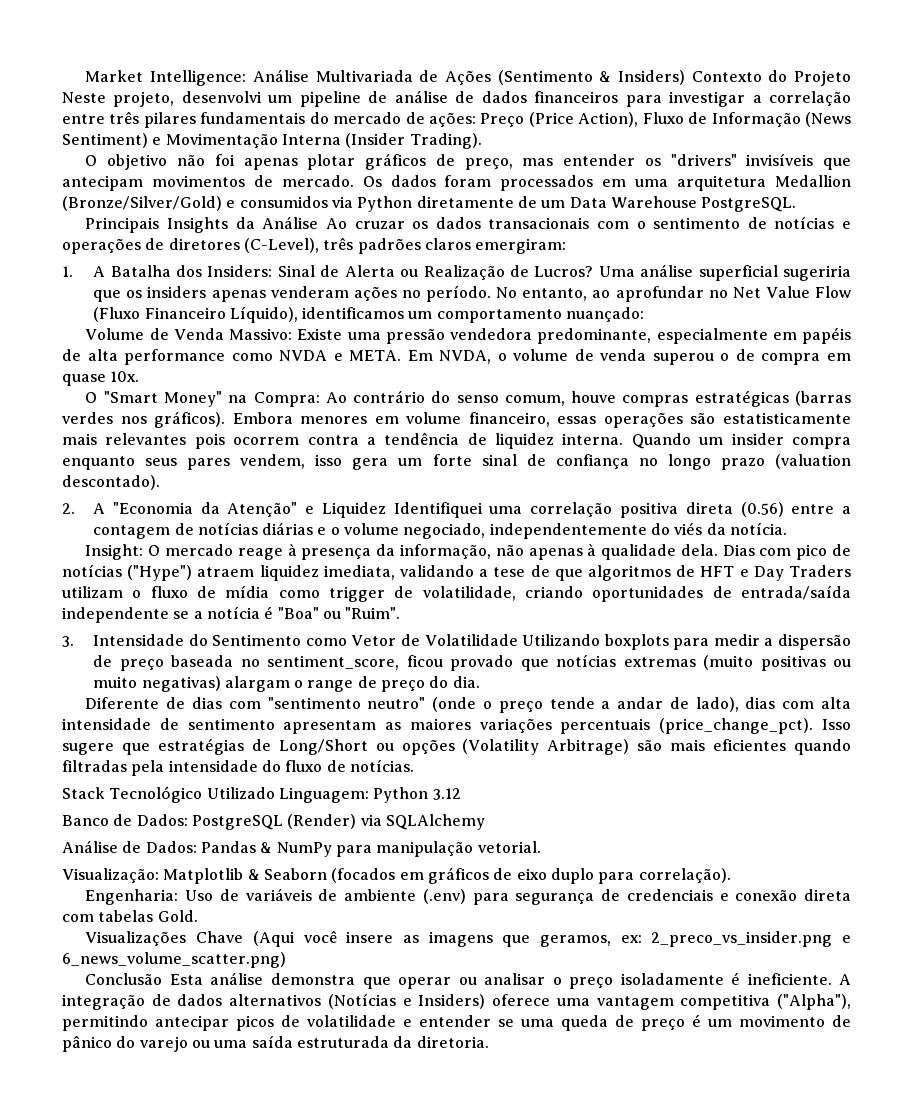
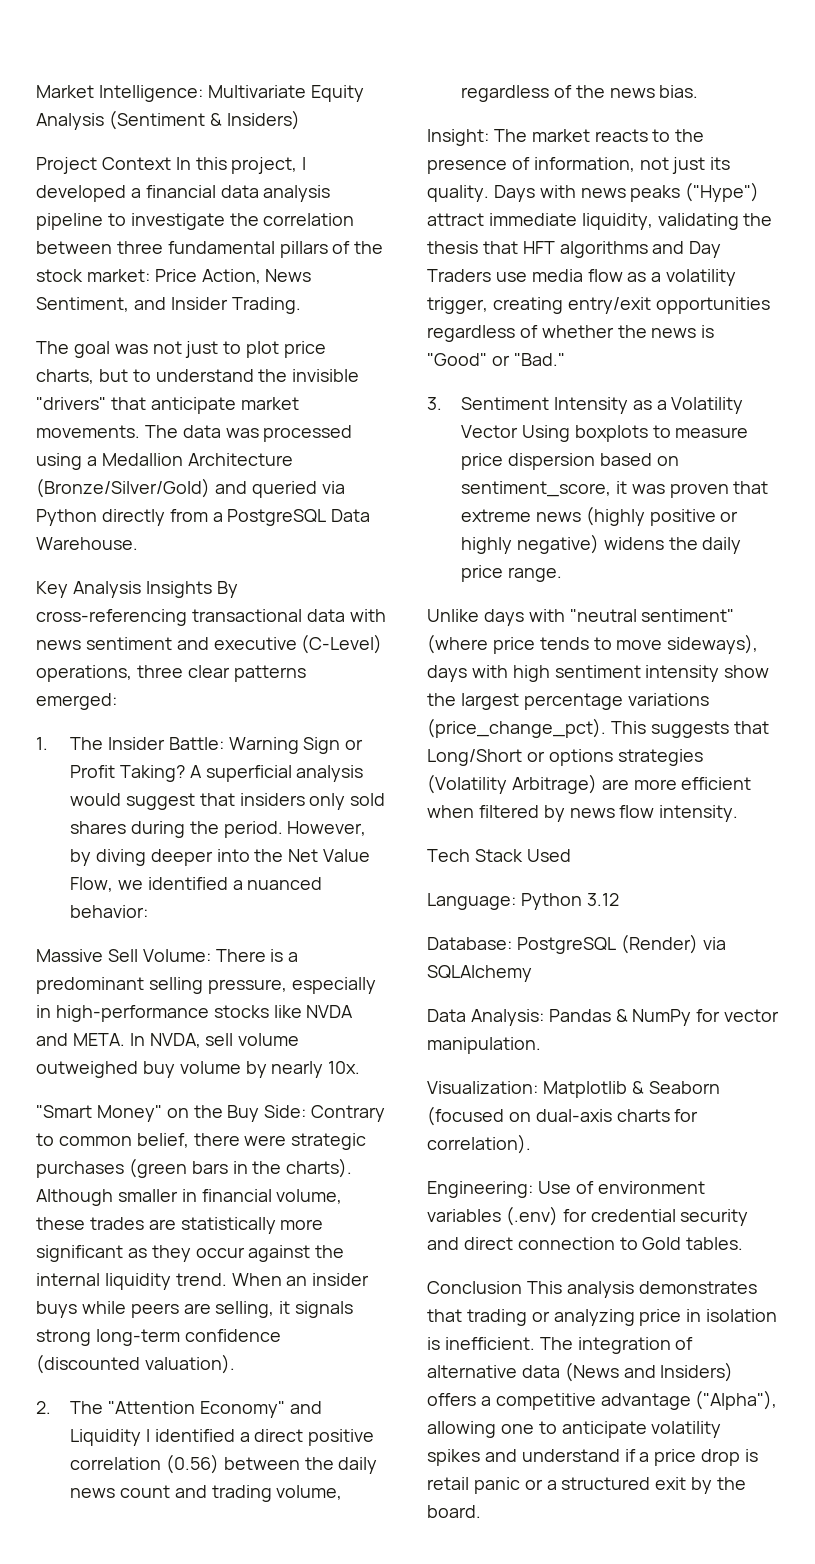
- Market Intelligence: Análise Multivariada de Ações (Sentimento & Insiders) Contexto do Projeto Neste projeto, desenvolvi um pipeline de análise de dados financeiros para investigar a correlação entre três pilares fundamentais do mercado de ações: Preço (Price Action), Fluxo de Informação (News Sentiment) e Movimentação Interna (Insider Trading).
- O objetivo não foi apenas plotar gráficos de preço, mas entender os "drivers" invisíveis que antecipam movimentos de mercado. Os dados foram processados em uma arquitetura Medallion (Bronze/Silver/Gold) e consumidos via Python diretamente de um Data Warehouse PostgreSQL.
- Principais Insights da Análise Ao cruzar os dados transacionais com o sentimento de notícias e operações de diretores (C-Level), três padrões claros emergiram:
- 1. A Batalha dos Insiders: Sinal de Alerta ou Realização de Lucros? Uma análise superficial sugeriria que os insiders apenas venderam ações no período. No entanto, ao aprofundar no Net Value Flow (Fluxo Financeiro Líquido), identificamos um comportamento nuançado:
- Volume de Venda Massivo: Existe uma pressão vendedora predominante, especialmente em papéis de alta performance como NVDA e META. Em NVDA, o volume de venda superou o de compra em quase 10x.
+ Market Intelligence: Multivariate Equity Analysis (Sentiment & Insiders)
+ Project Context In this project, I developed a financial data analysis pipeline to investigate the correlation between three fundamental pillars of the stock market: Price Action, News Sentiment, and Insider Trading.
+ The goal was not just to plot price charts, but to understand the invisible "drivers" that anticipate market movements. The data was processed using a Medallion Architecture (Bronze/Silver/Gold) and queried via Python directly from a PostgreSQL Data Warehouse.
+ Key Analysis Insights By cross-referencing transactional data with news sentiment and executive (C-Level) operations, three clear patterns emerged:
+ 1. The Insider Battle: Warning Sign or Profit Taking? A superficial analysis would suggest that insiders only sold shares during the period. However, by diving deeper into the Net Value Flow, we identified a nuanced behavior:
+ Massive Sell Volume: There is a predominant selling pressure, especially in high-performance stocks like NVDA and META. In NVDA, sell volume outweighed buy volume by nearly 10x.
- O "Smart Money" na Compra: Ao contrário do senso comum, houve compras estratégicas (barras verdes nos gráficos). Embora menores em volume financeiro, essas operações são estatisticamente mais relevantes pois ocorrem contra a tendência de liquidez interna. Quando um insider compra enquanto seus pares vendem, isso gera um forte sinal de confiança no longo prazo (valuation descontado).
- 2. A "Economia da Atenção" e Liquidez Identifiquei uma correlação positiva direta (0.56) entre a contagem de notícias diárias e o volume negociado, independentemente do viés da notícia.
- Insight: O mercado reage à presença da informação, não apenas à qualidade dela. Dias com pico de notícias ("Hype") atraem liquidez imediata, validando a tese de que algoritmos de HFT e Day Traders utilizam o fluxo de mídia como trigger de volatilidade, criando oportunidades de entrada/saída independente se a notícia é "Boa" ou "Ruim".
- 3. Intensidade do Sentimento como Vetor de Volatilidade Utilizando boxplots para medir a dispersão de preço baseada no sentiment_score, ficou provado que notícias extremas (muito positivas ou muito negativas) alargam o range de preço do dia.
- Diferente de dias com "sentimento neutro" (onde o preço tende a andar de lado), dias com alta intensidade de sentimento apresentam as maiores variações percentuais (price_change_pct). Isso sugere que estratégias de Long/Short ou opções (Volatility Arbitrage) são mais eficientes quando filtradas pela intensidade do fluxo de notícias.
- Stack Tecnológico Utilizado Linguagem: Python 3.12
+ "Smart Money" on the Buy Side: Contrary to common belief, there were strategic purchases (green bars in the charts). Although smaller in financial volume, these trades are statistically more significant as they occur against the internal liquidity trend. When an insider buys while peers are selling, it signals strong long-term confidence (discounted valuation).
+ 2. The "Attention Economy" and Liquidity I identified a direct positive correlation (0.56) between the daily news count and trading volume, regardless of the news bias.
+ Insight: The market reacts to the presence of information, not just its quality. Days with news peaks ("Hype") attract immediate liquidity, validating the thesis that HFT algorithms and Day Traders use media flow as a volatility trigger, creating entry/exit opportunities regardless of whether the news is "Good" or "Bad."
+ 3. Sentiment Intensity as a Volatility Vector Using boxplots to measure price dispersion based on sentiment_score, it was proven that extreme news (highly positive or highly negative) widens the daily price range.
+ Unlike days with "neutral sentiment" (where price tends to move sideways), days with high sentiment intensity show the largest percentage variations (price_change_pct). This suggests that Long/Short or options strategies (Volatility Arbitrage) are more efficient when filtered by news flow intensity.
+ Tech Stack Used
+ Language: Python 3.12
- Banco de Dados: PostgreSQL (Render) via SQLAlchemy
+ Database: PostgreSQL (Render) via SQLAlchemy
- Análise de Dados: Pandas & NumPy para manipulação vetorial.
- Visualização: Matplotlib & Seaborn (focados em gráficos de eixo duplo para correlação).
- Engenharia: Uso de variáveis de ambiente (.env) para segurança de credenciais e conexão direta com tabelas Gold.
- Visualizações Chave (Aqui você insere as imagens que geramos, ex: 2_preco_vs_insider.png e 6_news_volume_scatter.png)
- Conclusão Esta análise demonstra que operar ou analisar o preço isoladamente é ineficiente. A integração de dados alternativos (Notícias e Insiders) oferece uma vantagem competitiva ("Alpha"), permitindo antecipar picos de volatilidade e entender se uma queda de preço é um movimento de pânico do varejo ou uma saída estruturada da diretoria.
+ Data Analysis: Pandas & NumPy for vector manipulation.
+ Visualization: Matplotlib & Seaborn (focused on dual-axis charts for correlation).
+ Engineering: Use of environment variables (.env) for credential security and direct connection to Gold tables.
+ Conclusion This analysis demonstrates that trading or analyzing price in isolation is inefficient. The integration of alternative data (News and Insiders) offers a competitive advantage ("Alpha"), allowing one to anticipate volatility spikes and understand if a price drop is retail panic or a structured exit by the board.

